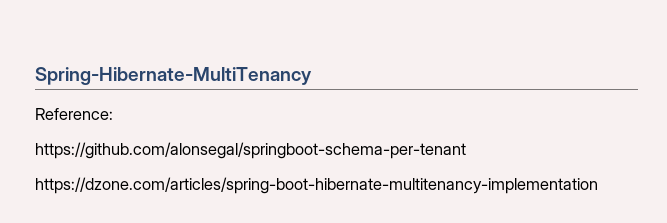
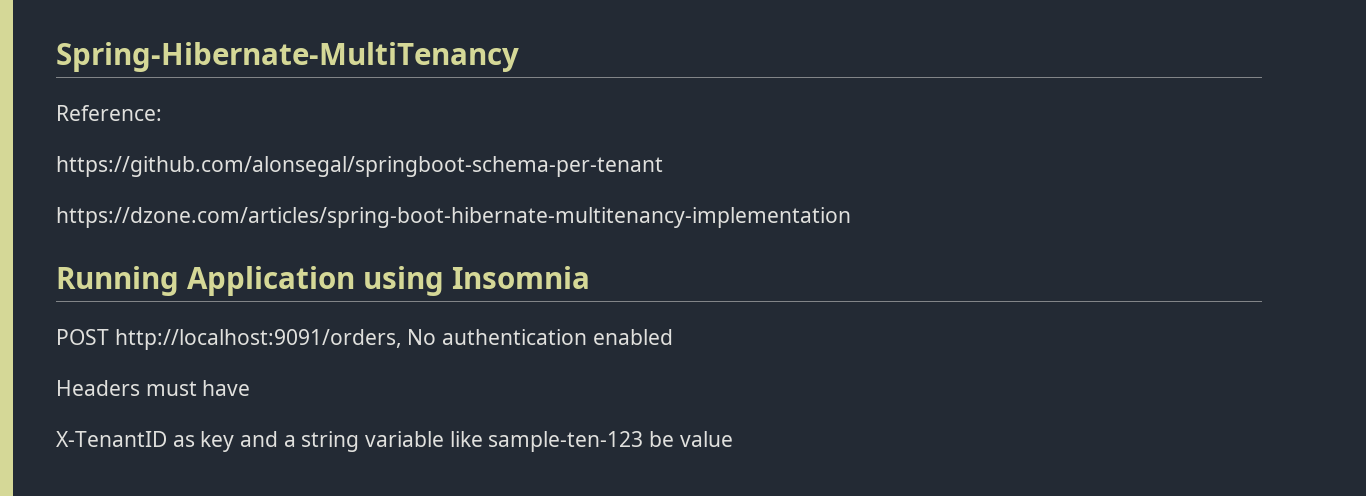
+ Running Application using Insomnia
+ POST http://localhost:9091/orders, No authentication enabled
+ Headers must have
+ X-TenantID as key and a string variable like sample-ten-123 be value

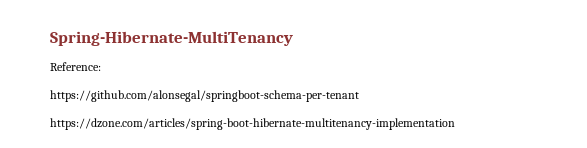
- Running Application using Insomnia
- POST http://localhost:9091/orders, No authentication enabled
- Headers must have
- X-TenantID as key and a string variable like sample-ten-123 be value

